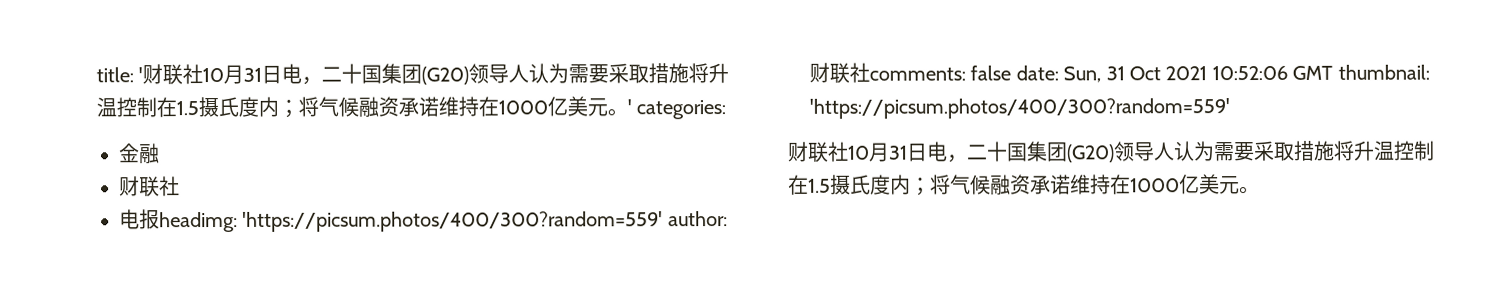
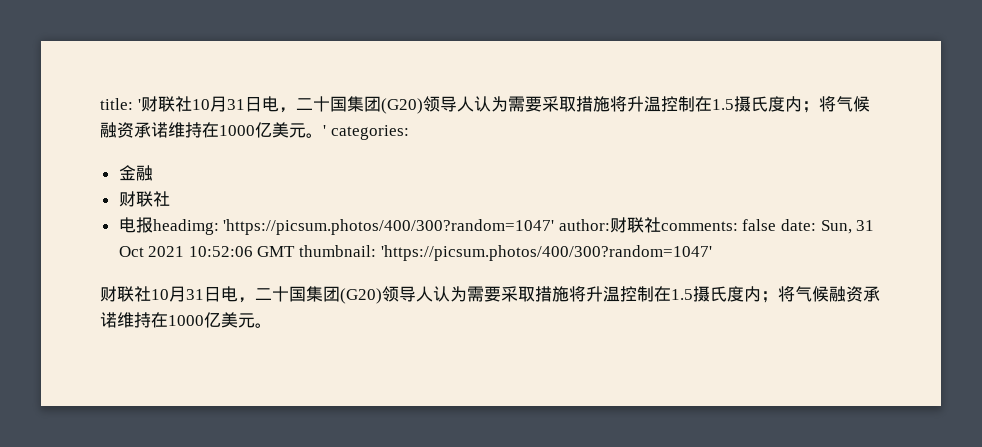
- 电报headimg: 'https://picsum.photos/400/300?random=559' author:财联社comments: false date: Sun, 31 Oct 2021 10:52:06 GMT thumbnail: 'https://picsum.photos/400/300?random=559'
+ 电报headimg: 'https://picsum.photos/400/300?random=1047' author:财联社comments: false date: Sun, 31 Oct 2021 10:52:06 GMT thumbnail: 'https://picsum.photos/400/300?random=1047'

